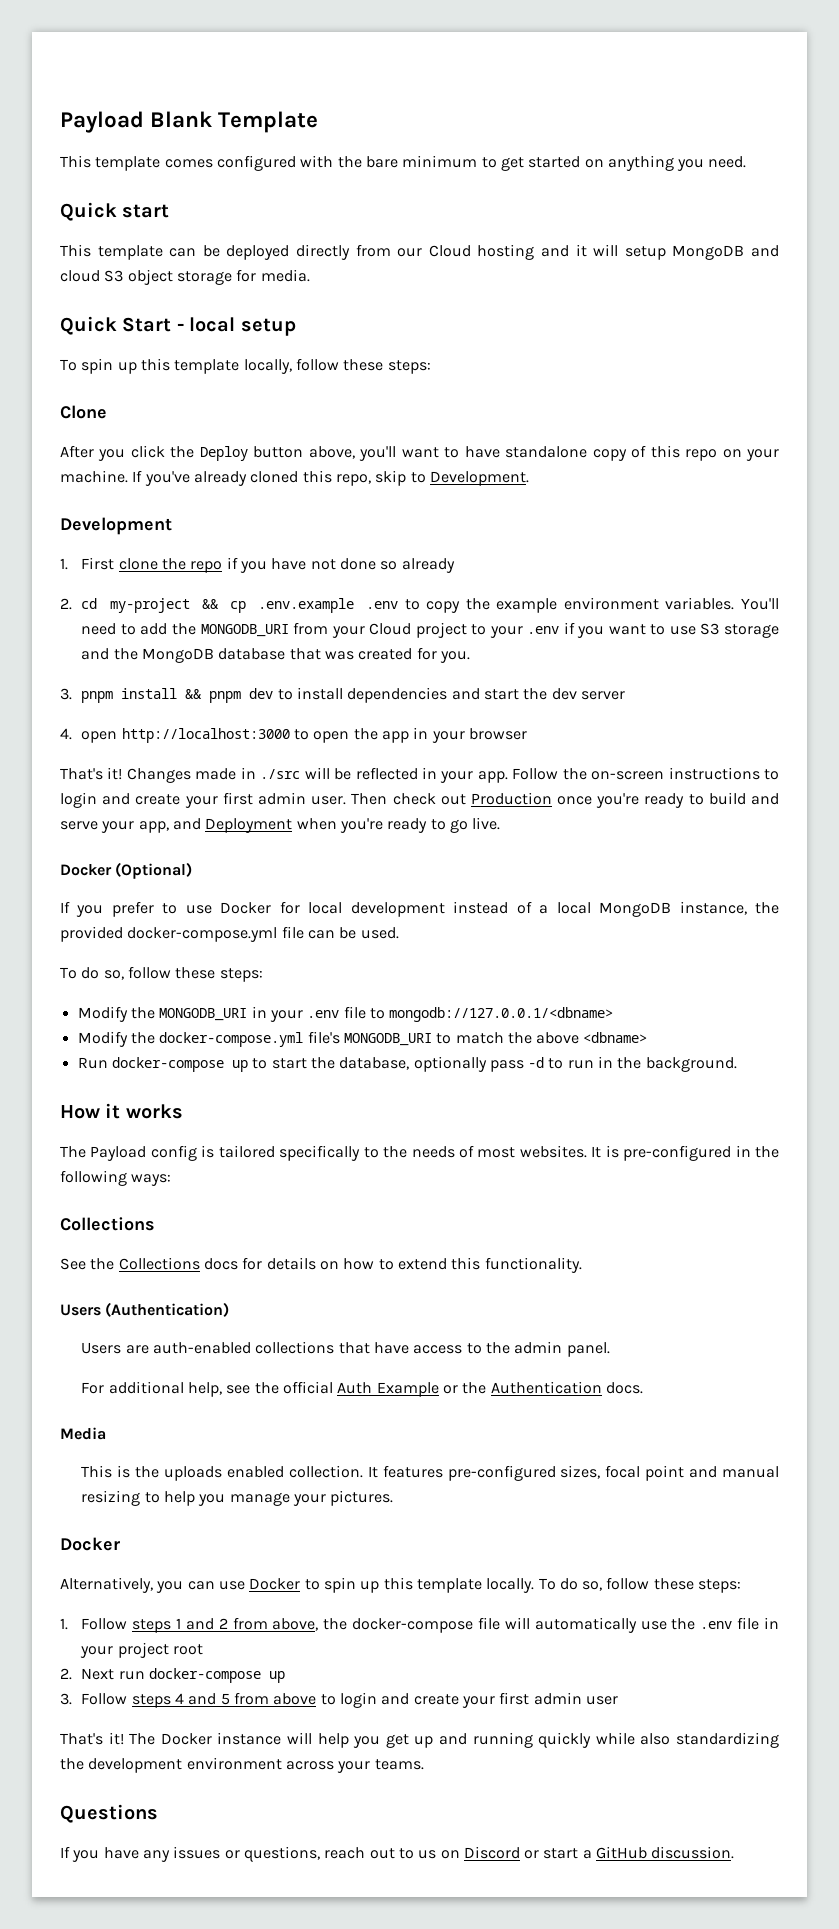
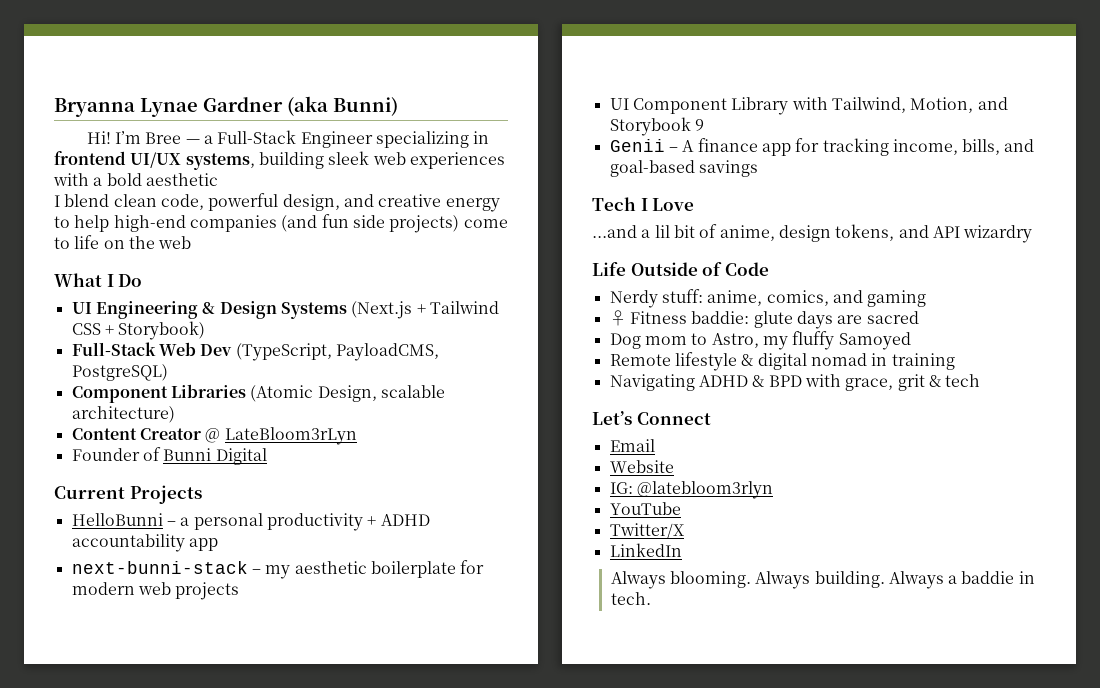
- Payload Blank Template
- This template comes configured with the bare minimum to get started on anything you need.
- Quick start
- This template can be deployed directly from our Cloud hosting and it will setup MongoDB and cloud S3 object storage for media.
- Quick Start - local setup
- To spin up this template locally, follow these steps:
- Clone
- After you click the Deploy button above, you'll want to have standalone copy of this repo on your machine. If you've already cloned this repo, skip to Development.
- Development
- 1. First clone the repo if you have not done so already
- 2. cd my-project && cp .env.example .env to copy the example environment variables. You'll need to add the MONGODB_URI from your Cloud project to your .env if you want to use S3 storage and the MongoDB database that was created for you.
- 3. pnpm install && pnpm dev to install dependencies and start the dev server
- 4. open http://localhost:3000 to open the app in your browser
- That's it! Changes made in ./src will be reflected in your app. Follow the on-screen instructions to login and create your first admin user. Then check out Production once you're ready to build and serve your app, and Deployment when you're ready to go live.
- Docker (Optional)
- If you prefer to use Docker for local development instead of a local MongoDB instance, the provided docker-compose.yml file can be used.
- To do so, follow these steps:
- Modify the MONGODB_URI in your .env file to mongodb://127.0.0.1/<dbname>
- Modify the docker-compose.yml file's MONGODB_URI to match the above <dbname>
- Run docker-compose up to start the database, optionally pass -d to run in the background.
- How it works
- The Payload config is tailored specifically to the needs of most websites. It is pre-configured in the following ways:
- Collections
- See the Collections docs for details on how to extend this functionality.
- Users (Authentication)
- Users are auth-enabled collections that have access to the admin panel.
- For additional help, see the official Auth Example or the Authentication docs.
- Media
- This is the uploads enabled collection. It features pre-configured sizes, focal point and manual resizing to help you manage your pictures.
- Docker
- Alternatively, you can use Docker to spin up this template locally. To do so, follow these steps:
- 1. Follow steps 1 and 2 from above, the docker-compose file will automatically use the .env file in your project root
- 2. Next run docker-compose up
- 3. Follow steps 4 and 5 from above to login and create your first admin user
- That's it! The Docker instance will help you get up and running quickly while also standardizing the development environment across your teams.
- Questions
- If you have any issues or questions, reach out to us on Discord or start a GitHub discussion.
+ Bryanna Lynae Gardner (aka Bunni)
+ Hi! I’m Bree — a Full-Stack Engineer specializing in frontend UI/UX systems, building sleek web experiences with a bold aesthetic
+ I blend clean code, powerful design, and creative energy to help high-end companies (and fun side projects) come to life on the web
+ What I Do
+ UI Engineering & Design Systems (Next.js + Tailwind CSS + Storybook)
+ Full-Stack Web Dev (TypeScript, PayloadCMS, PostgreSQL)
+ Component Libraries (Atomic Design, scalable architecture)
+ Content Creator @ LateBloom3rLyn
+ Founder of Bunni Digital
+ Current Projects
+ HelloBunni – a personal productivity + ADHD accountability app
+ next-bunni-stack – my aesthetic boilerplate for modern web projects
+ UI Component Library with Tailwind, Motion, and Storybook 9
+ Genii – A finance app for tracking income, bills, and goal-based savings
+ Tech I Love
+ ...and a lil bit of anime, design tokens, and API wizardry
+ Life Outside of Code
+ Nerdy stuff: anime, comics, and gaming
+ ♀ Fitness baddie: glute days are sacred
+ Dog mom to Astro, my fluffy Samoyed
+ Remote lifestyle & digital nomad in training
+ Navigating ADHD & BPD with grace, grit & tech
+ Let’s Connect
+ Email
+ Website
+ IG: @latebloom3rlyn
+ YouTube
+ Twitter/X
+ LinkedIn
+ Always blooming. Always building. Always a baddie in tech.

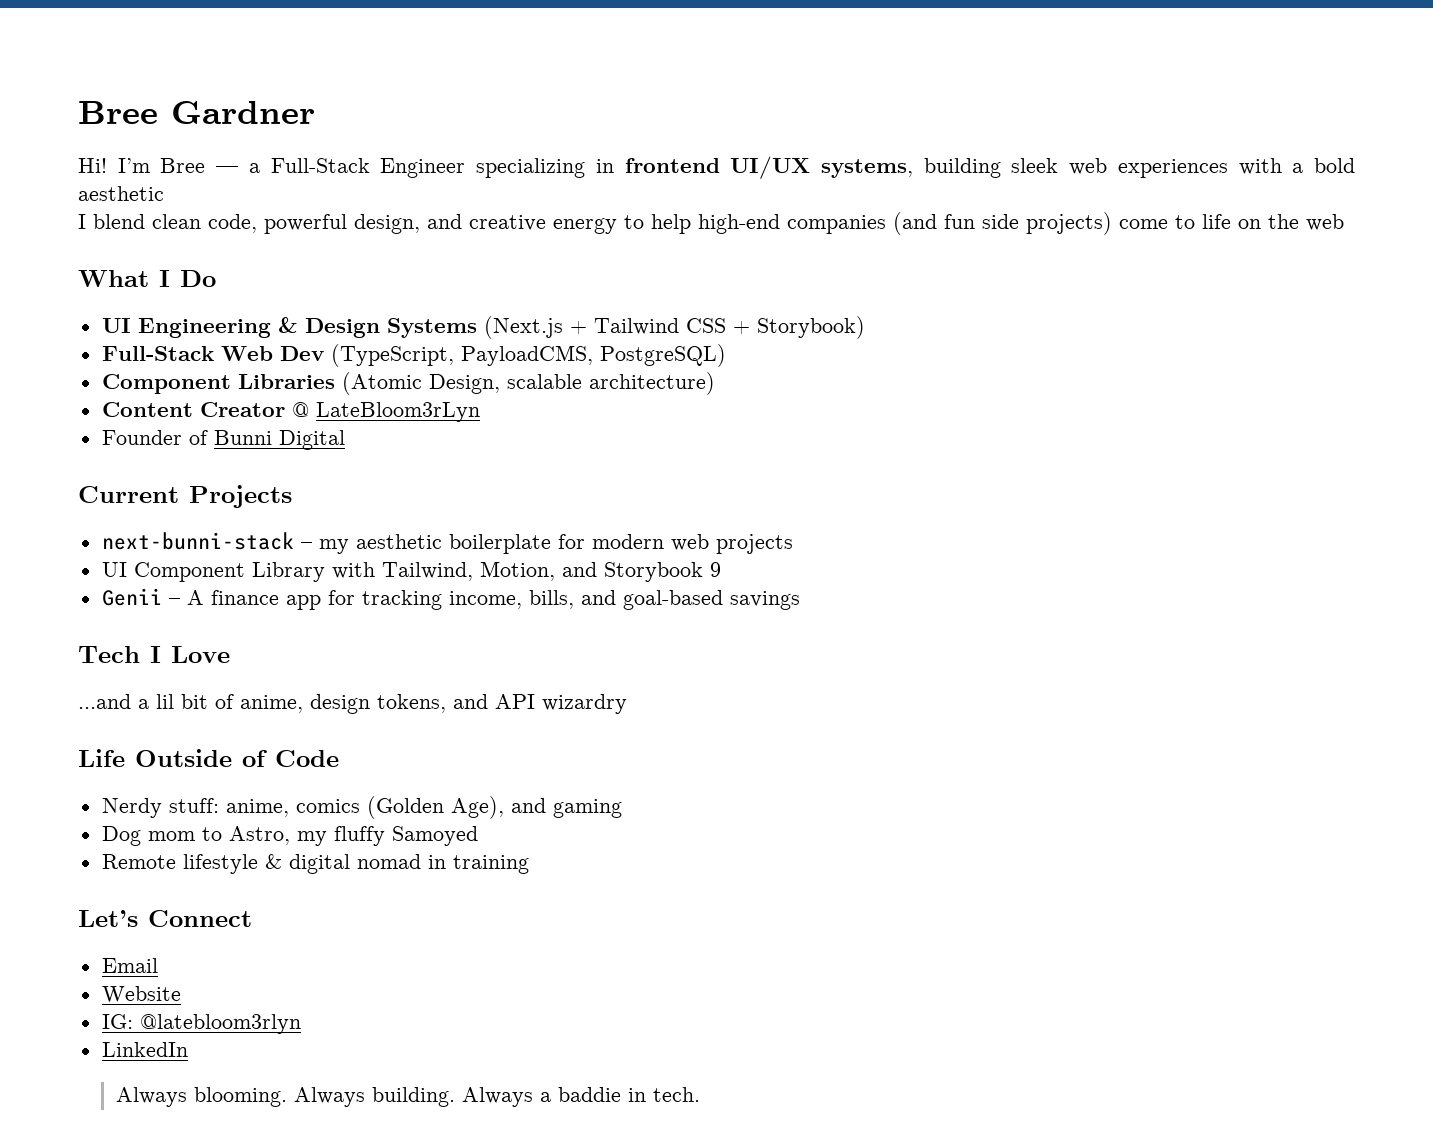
- Bryanna Lynae Gardner (aka Bunni)
+ Bree Gardner
- HelloBunni – a personal productivity + ADHD accountability app
- Nerdy stuff: anime, comics, and gaming
+ Nerdy stuff: anime, comics (Golden Age), and gaming
- ♀ Fitness baddie: glute days are sacred
- Navigating ADHD & BPD with grace, grit & tech
- YouTube
- Twitter/X

